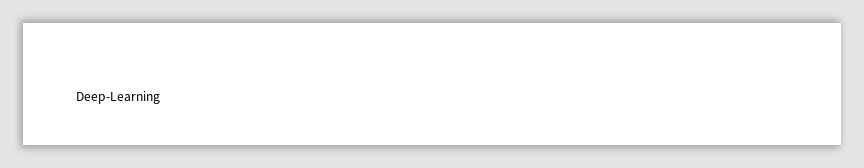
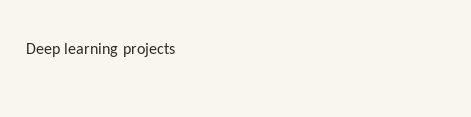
- Deep-Learning
+ Deep learning projects

